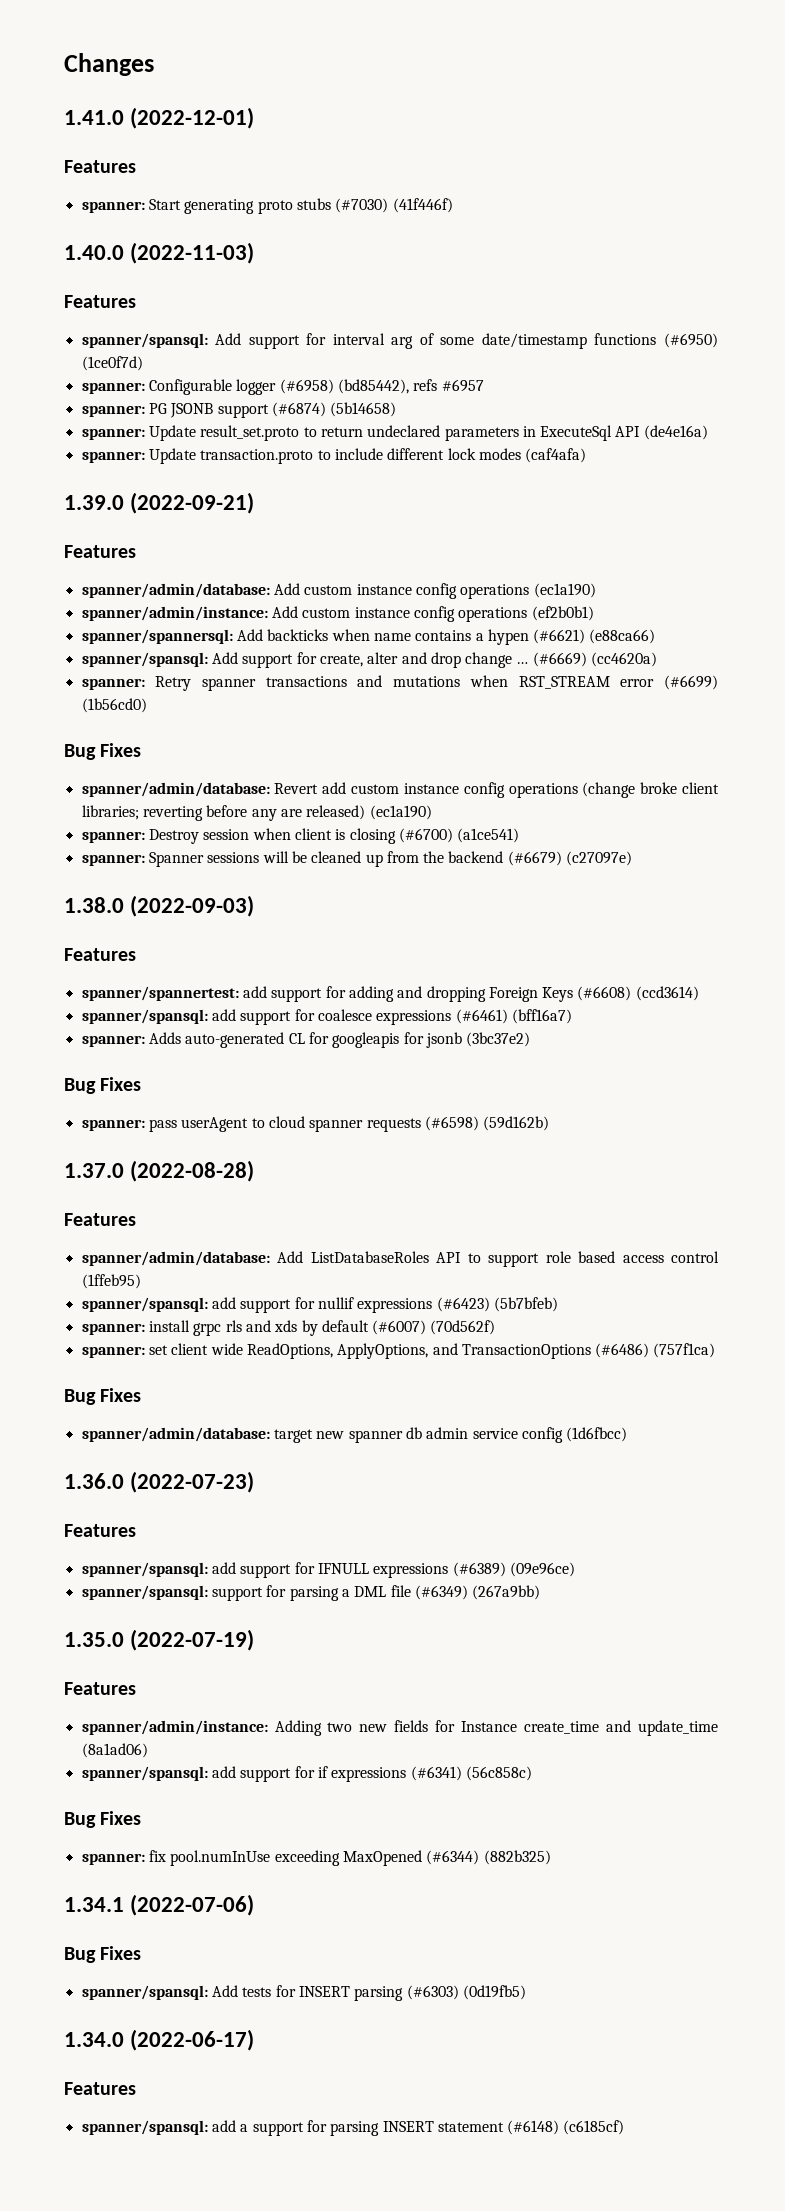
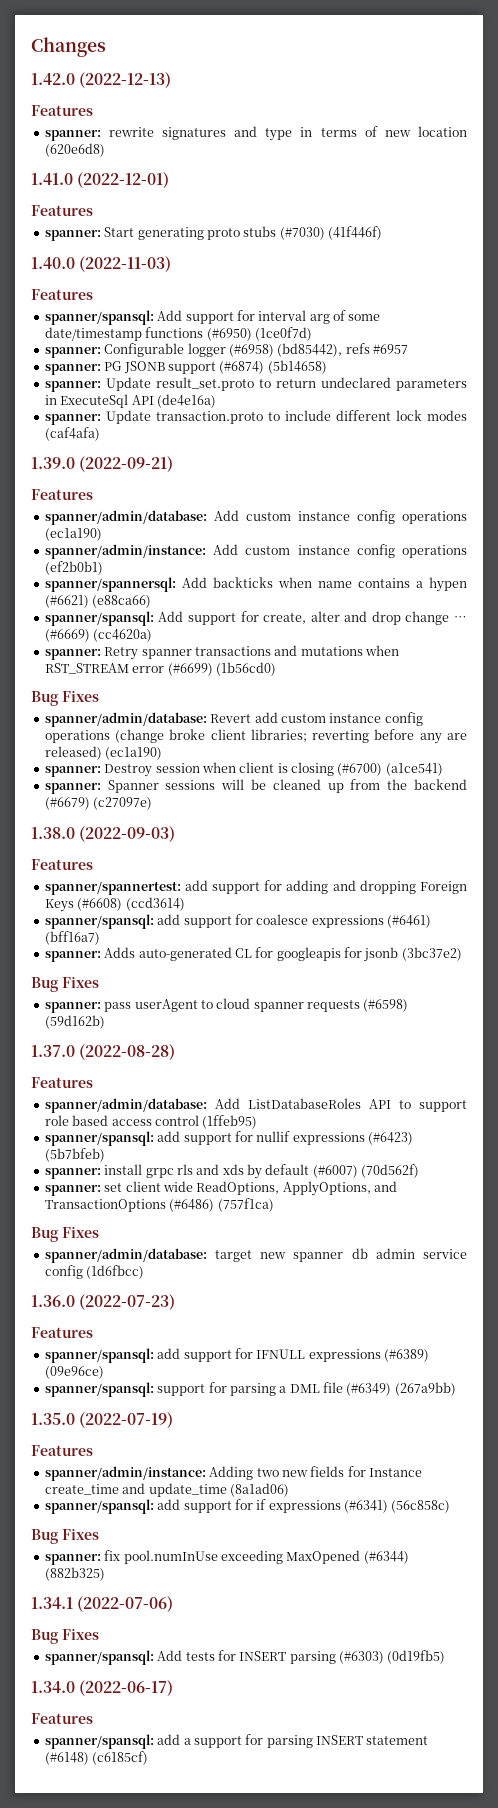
+ 1.42.0 (2022-12-13)
+ Features
+ spanner: rewrite signatures and type in terms of new location (620e6d8)

